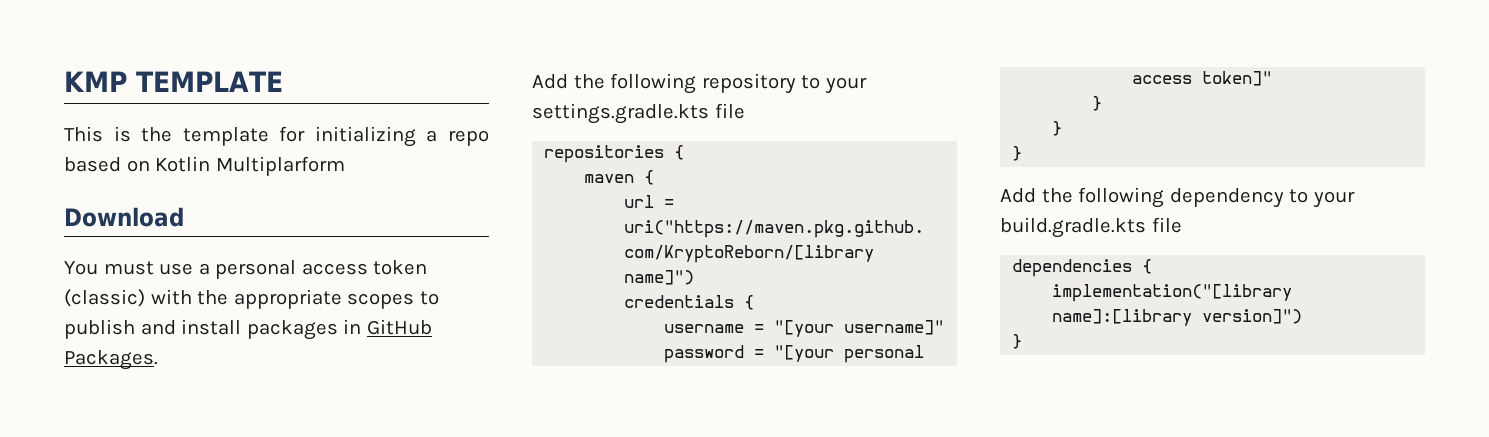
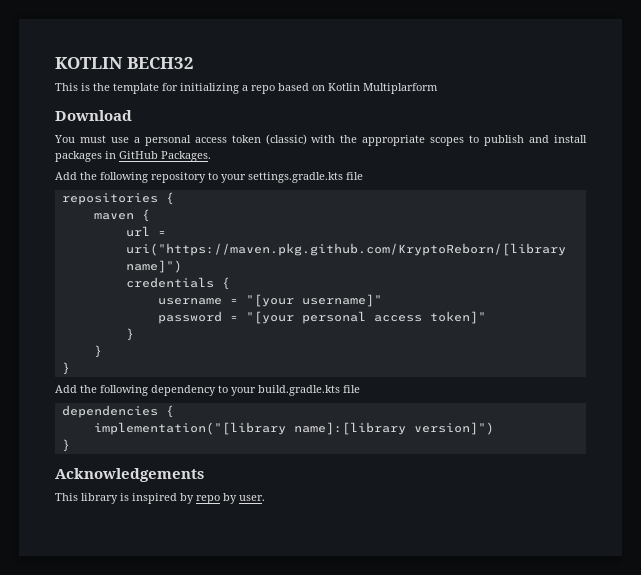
- KMP TEMPLATE
+ KOTLIN BECH32
+ Acknowledgements
+ This library is inspired by repo by user.

